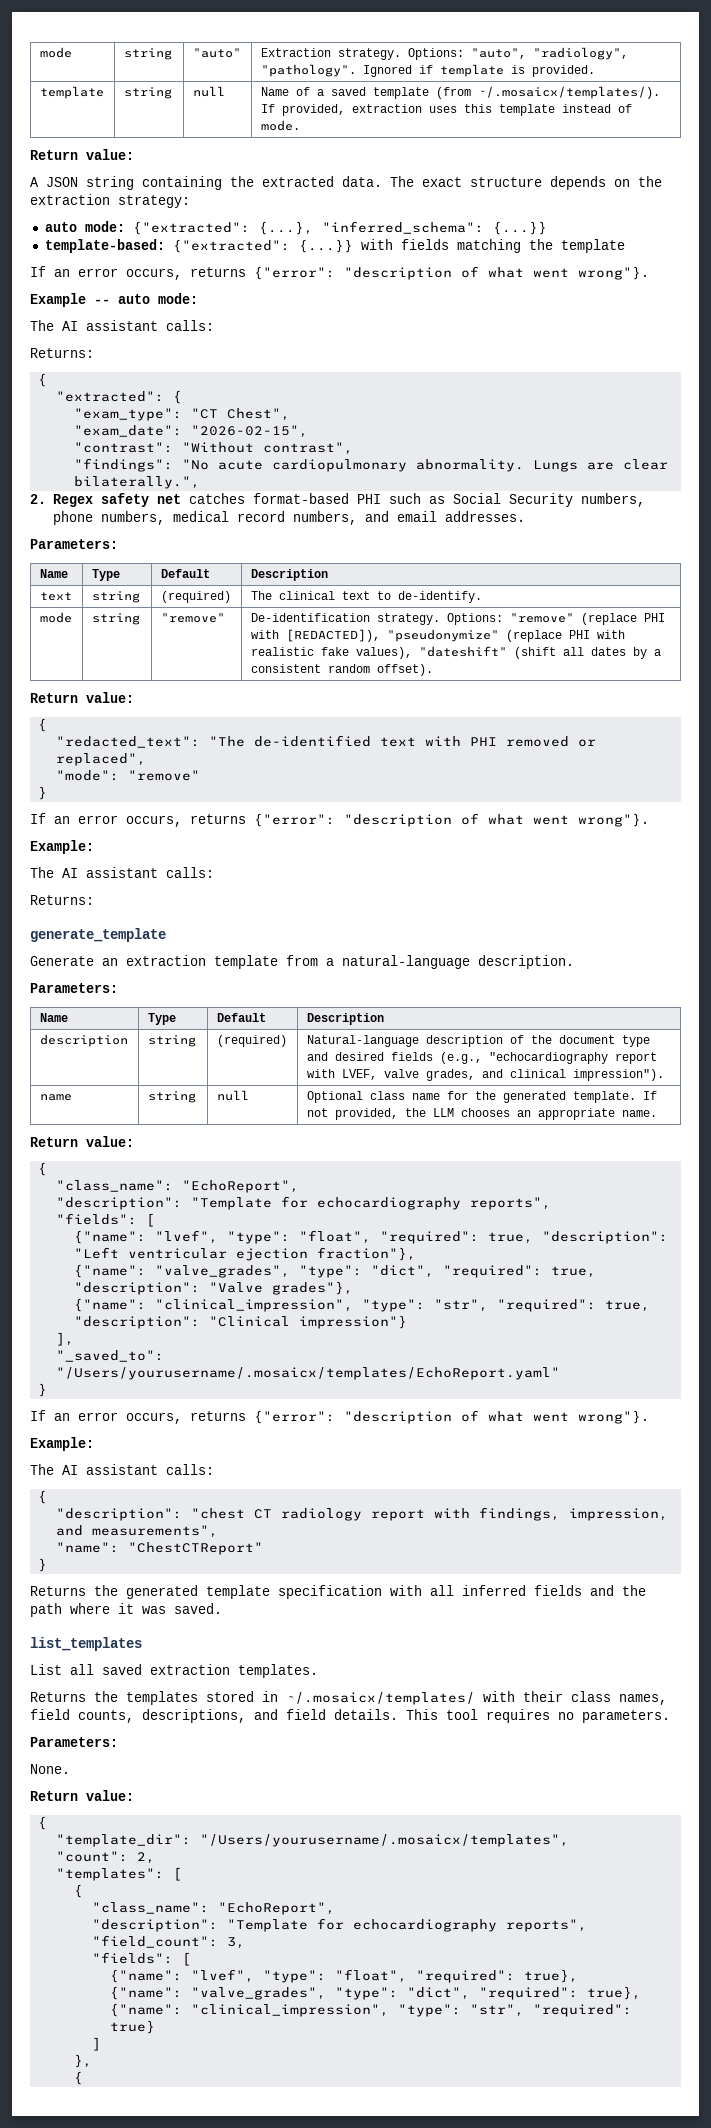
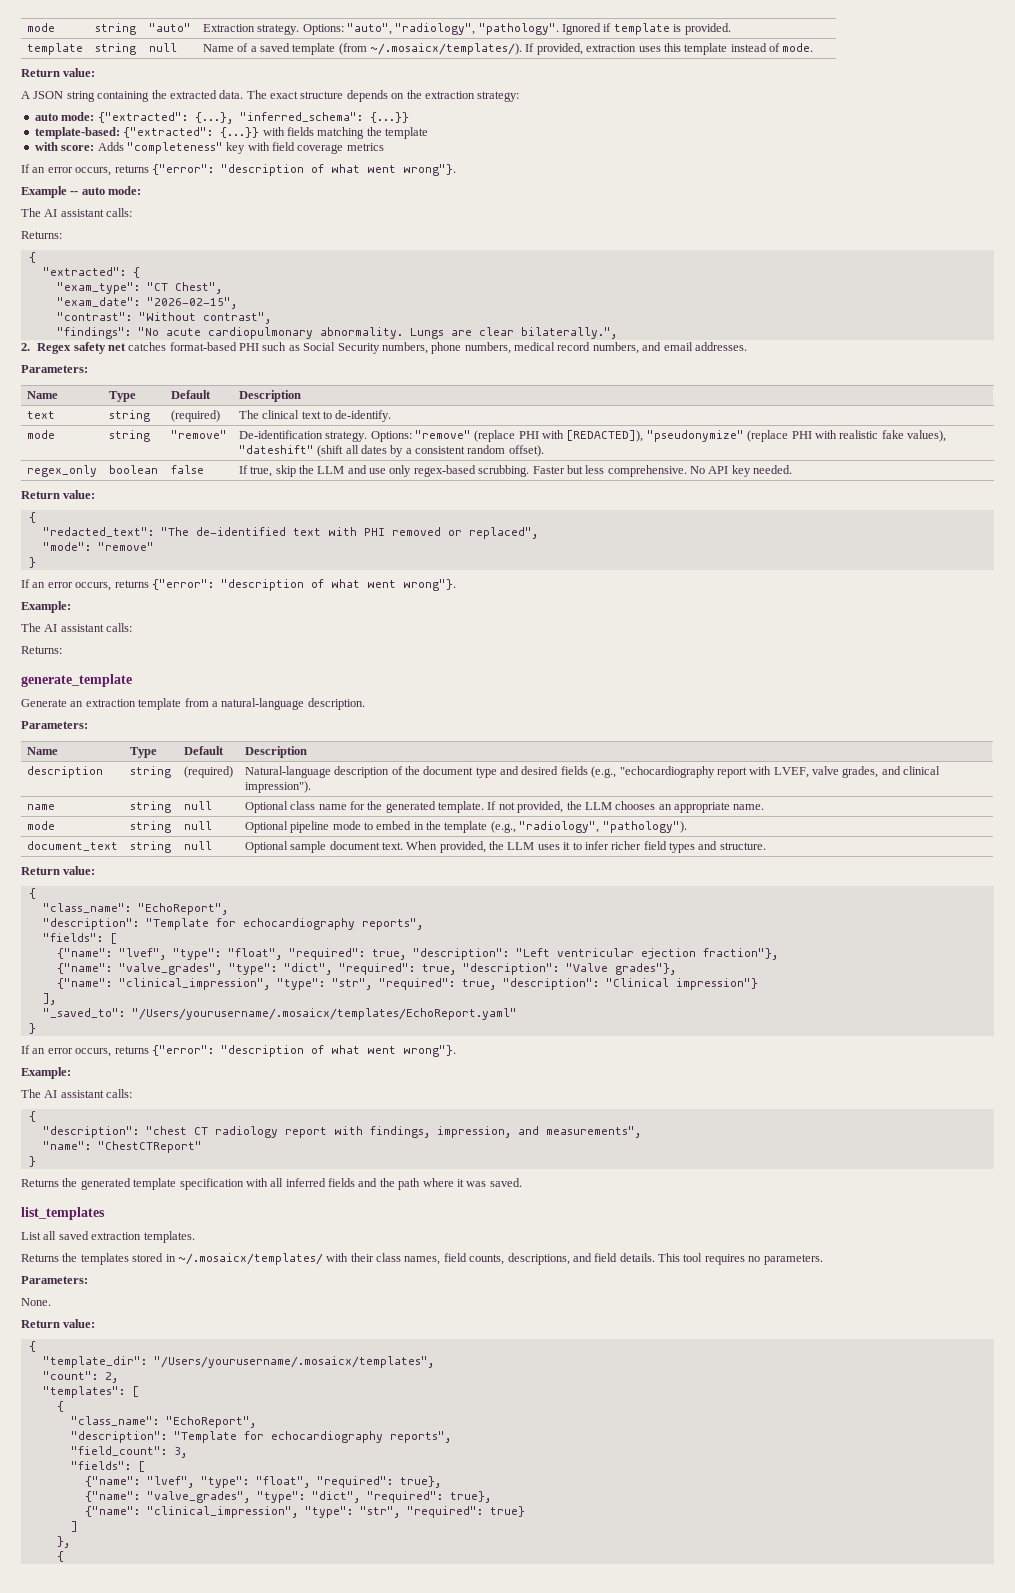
+ with score: Adds "completeness" key with field coverage metrics
+ regex_only | boolean | false | If true, skip the LLM and use only regex-based scrubbing. Faster but less comprehensive. No API key needed.
+ mode | string | null | Optional pipeline mode to embed in the template (e.g., "radiology", "pathology").
+ document_text | string | null | Optional sample document text. When provided, the LLM uses it to infer richer field types and structure.

